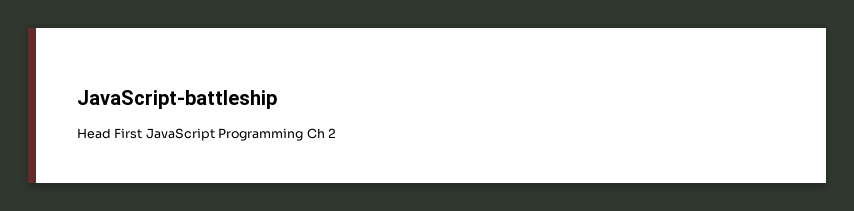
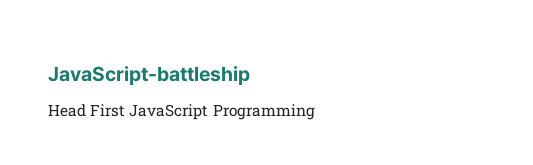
- Head First JavaScript Programming Ch 2
+ Head First JavaScript Programming

